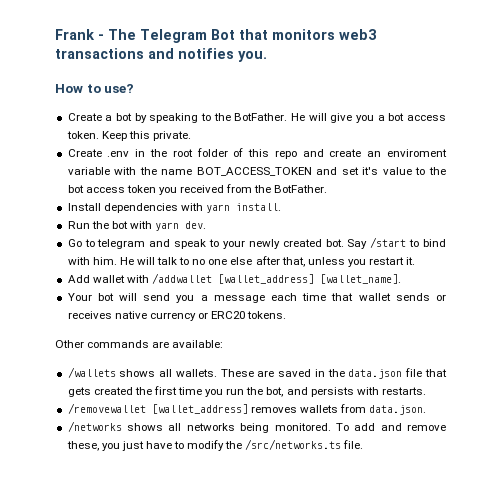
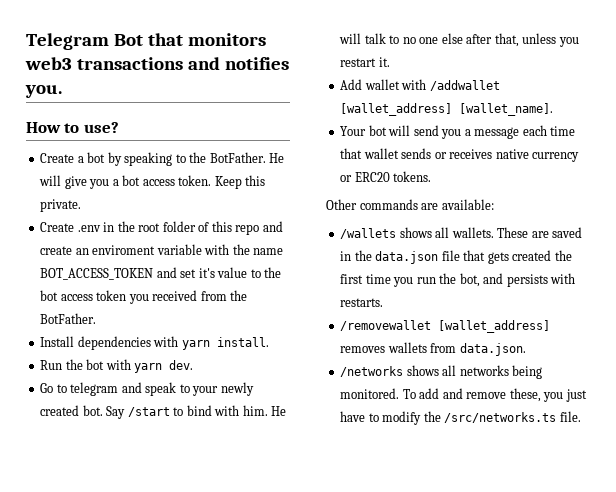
- Frank - The Telegram Bot that monitors web3 transactions and notifies you.
+ Telegram Bot that monitors web3 transactions and notifies you.

